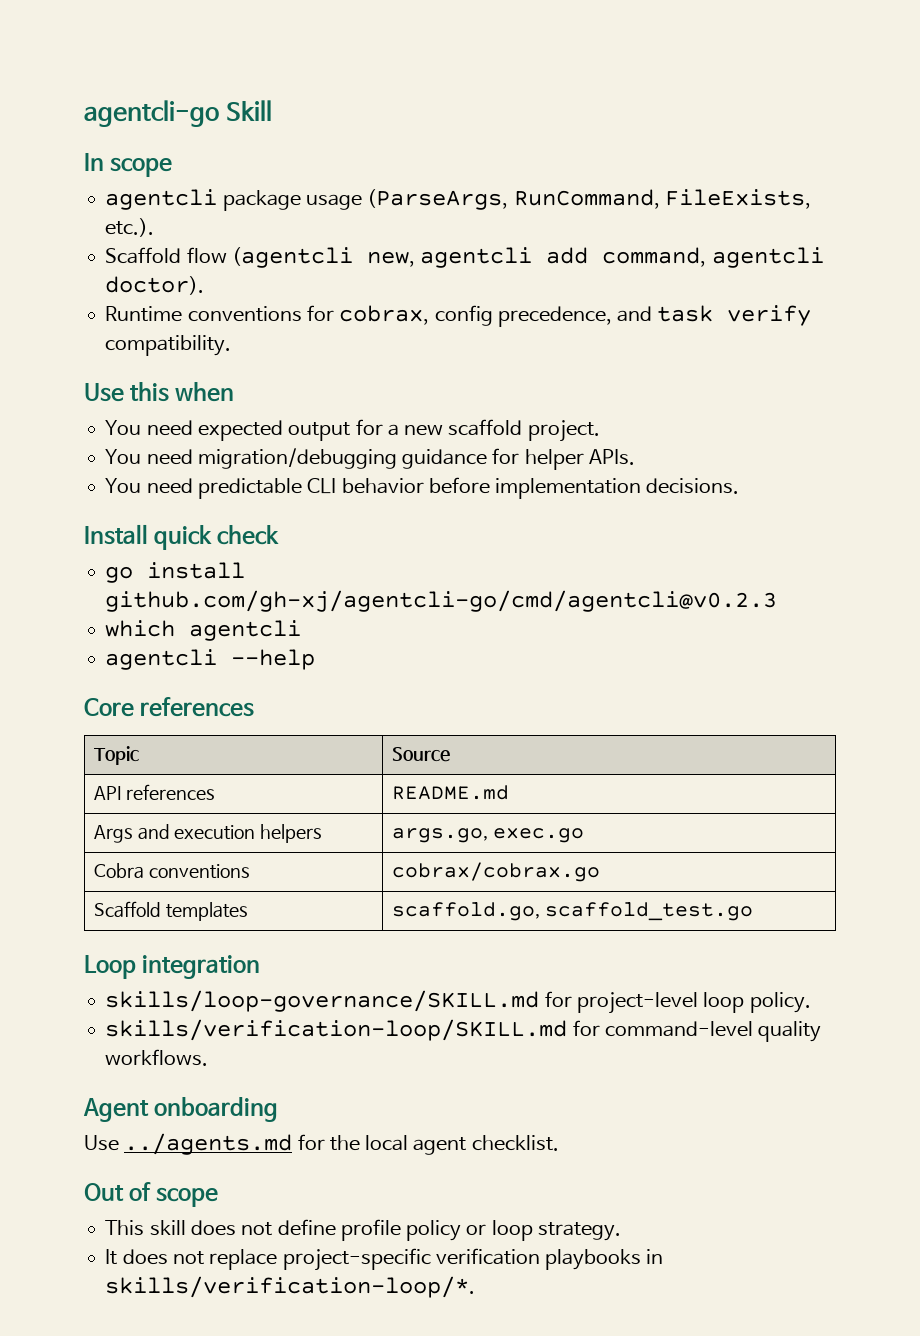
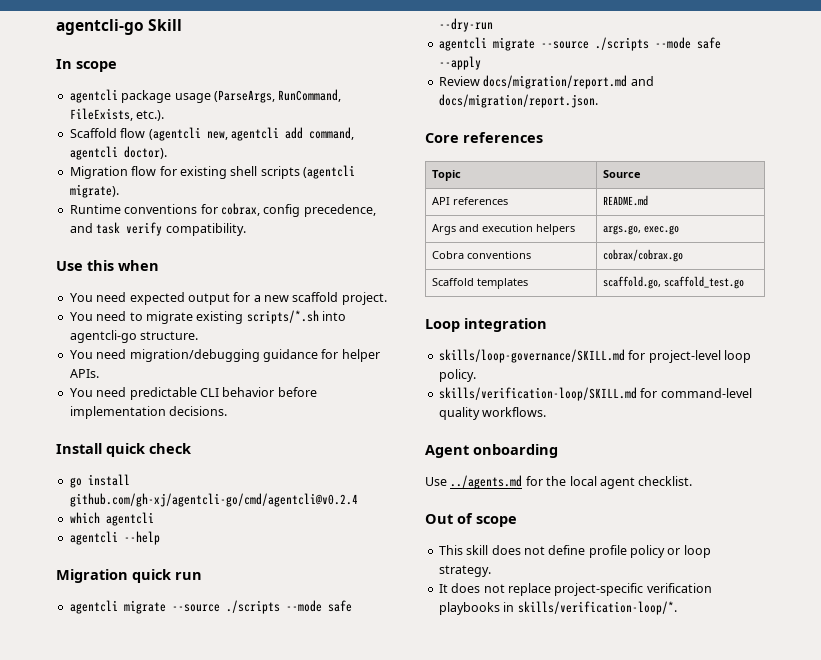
+ Migration flow for existing shell scripts (agentcli migrate).
+ You need to migrate existing scripts/*.sh into agentcli-go structure.
- go install github.com/gh-xj/agentcli-go/cmd/agentcli@v0.2.3
+ go install github.com/gh-xj/agentcli-go/cmd/agentcli@v0.2.4
+ Migration quick run
+ agentcli migrate --source ./scripts --mode safe --dry-run
+ agentcli migrate --source ./scripts --mode safe --apply
+ Review docs/migration/report.md and docs/migration/report.json.

